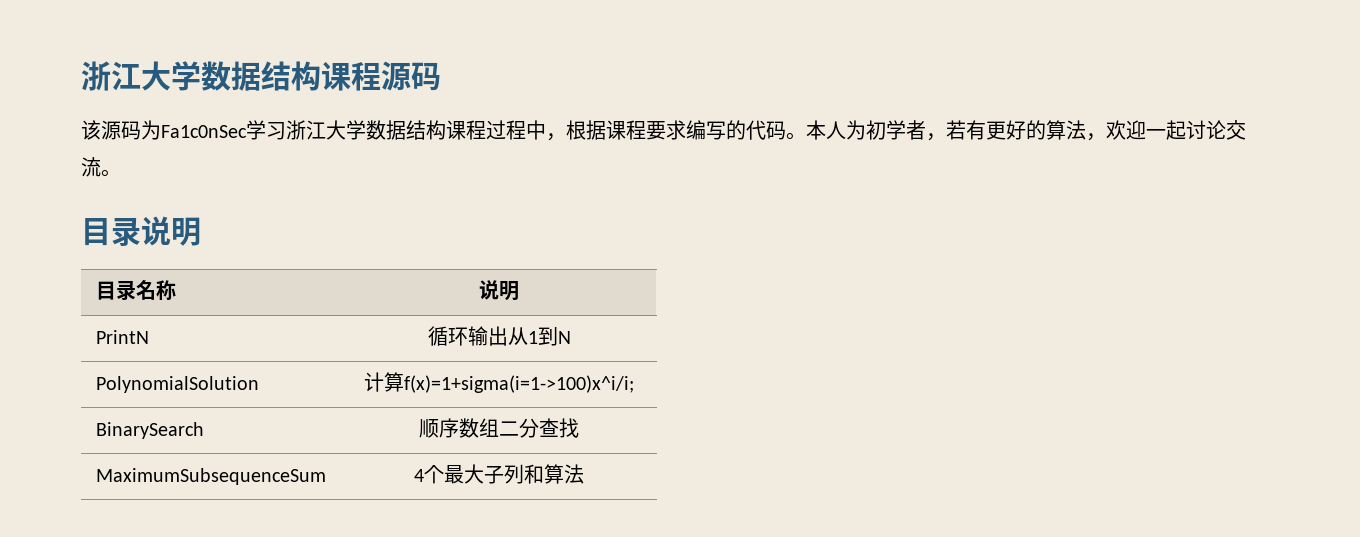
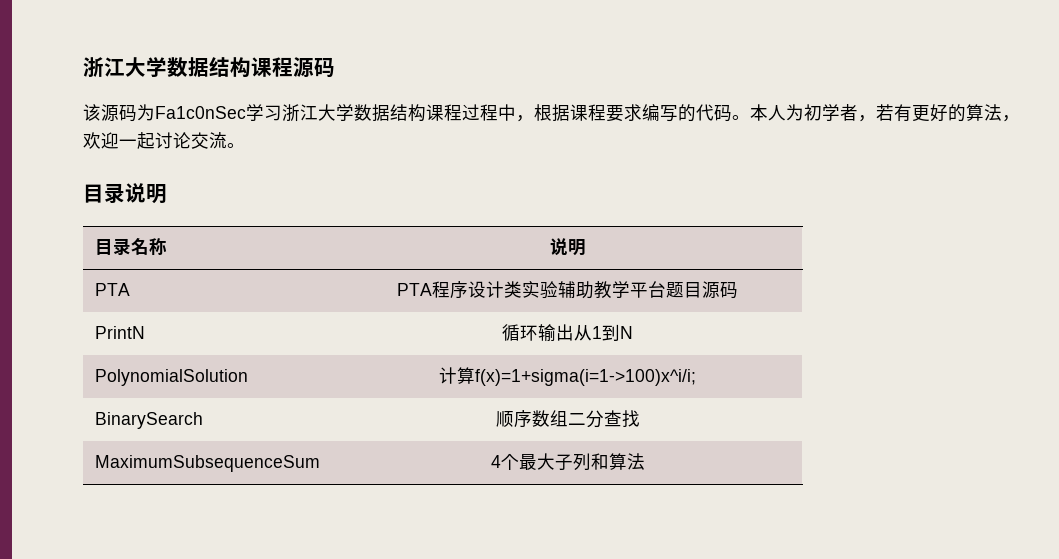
+ PTA | PTA程序设计类实验辅助教学平台题目源码

